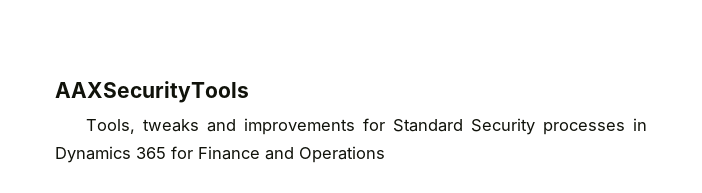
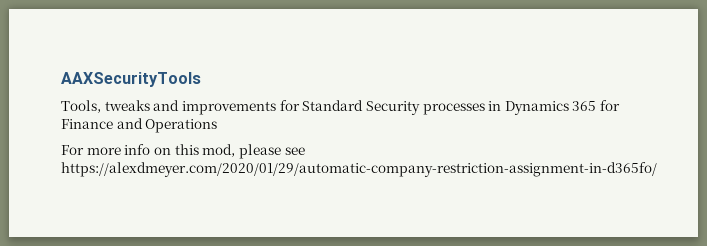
+ For more info on this mod, please see https://alexdmeyer.com/2020/01/29/automatic-company-restriction-assignment-in-d365fo/

